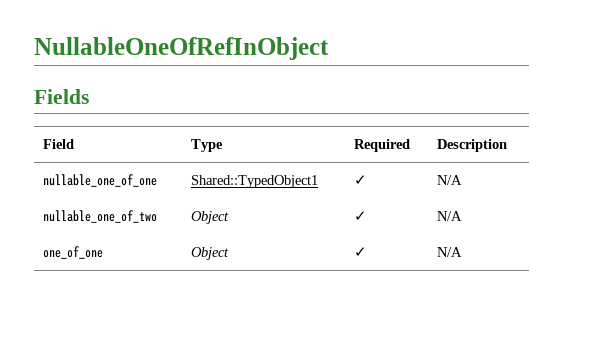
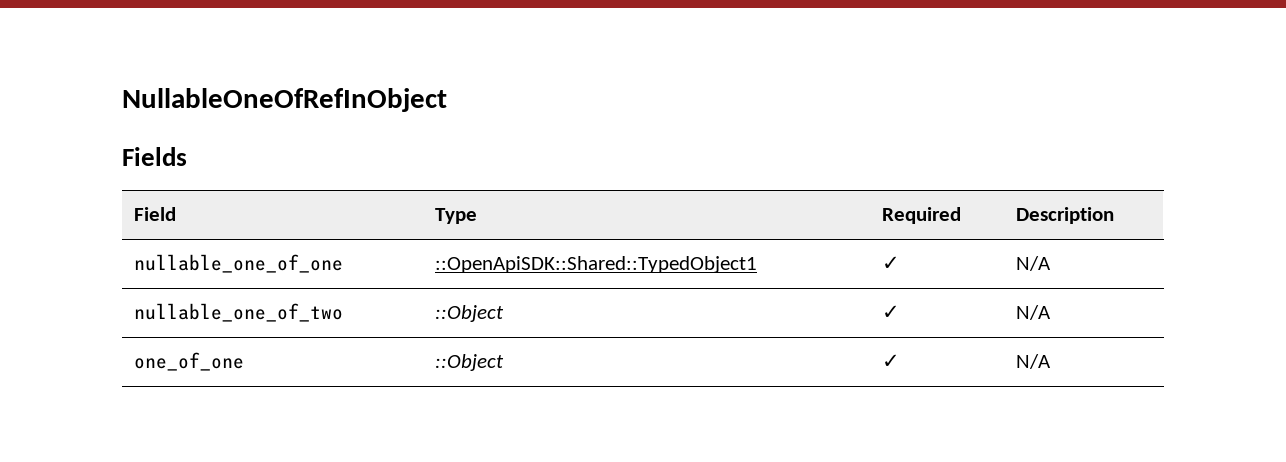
- nullable_one_of_one | Shared::TypedObject1 | ✓ | N/A
+ nullable_one_of_one | ::OpenApiSDK::Shared::TypedObject1 | ✓ | N/A
- nullable_one_of_two | Object | ✓ | N/A
+ nullable_one_of_two | ::Object | ✓ | N/A
- one_of_one | Object | ✓ | N/A
+ one_of_one | ::Object | ✓ | N/A

